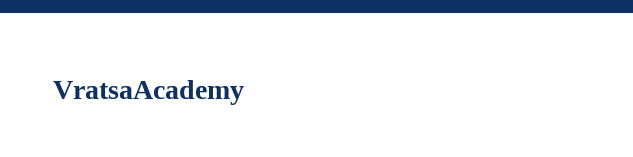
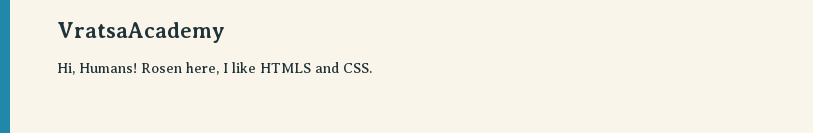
+ Hi, Humans! Rosen here, I like HTMLS and CSS.

